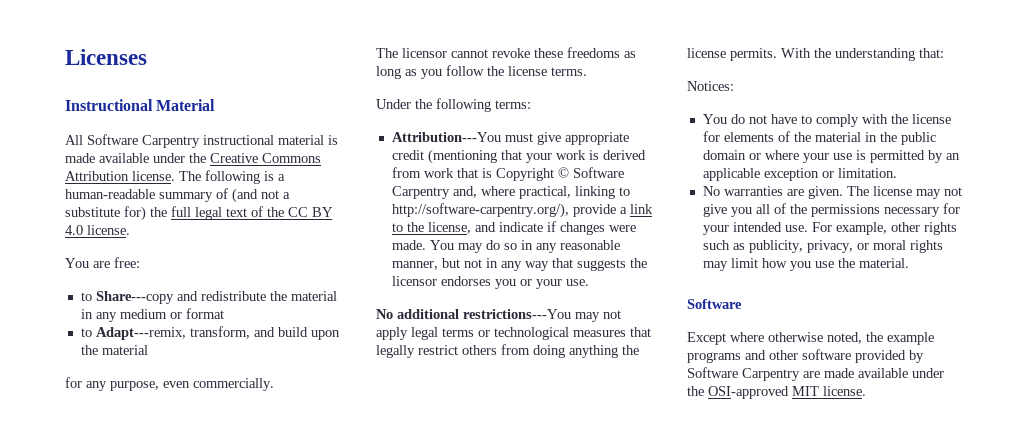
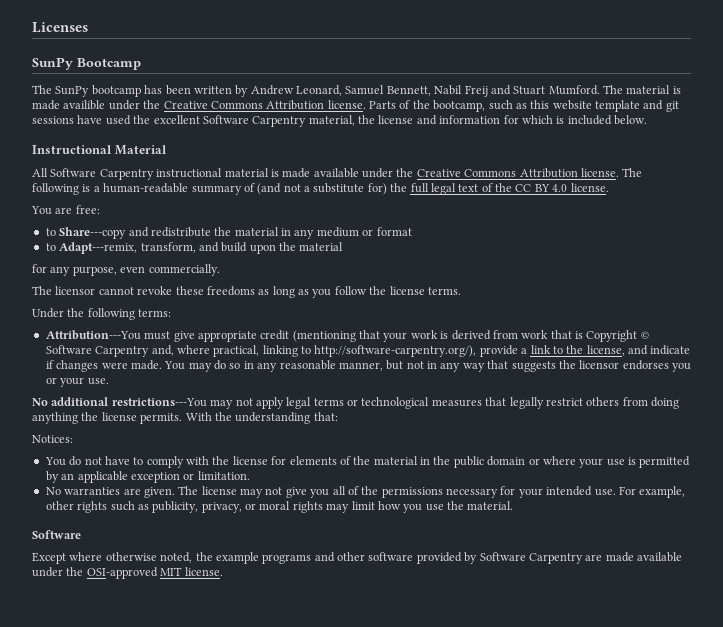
+ SunPy Bootcamp
+ The SunPy bootcamp has been written by Andrew Leonard, Samuel Bennett, Nabil Freij and Stuart Mumford. The material is made availible under the Creative Commons Attribution license. Parts of the bootcamp, such as this website template and git sessions have used the excellent Software Carpentry material, the license and information for which is included below.

